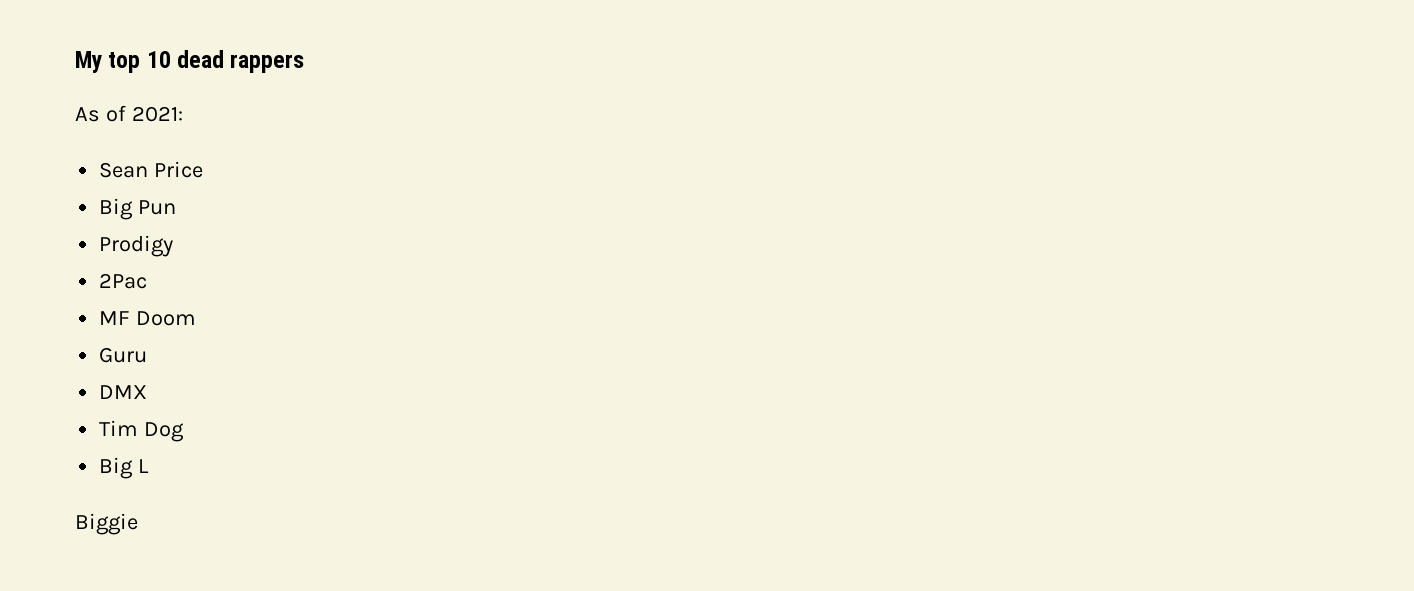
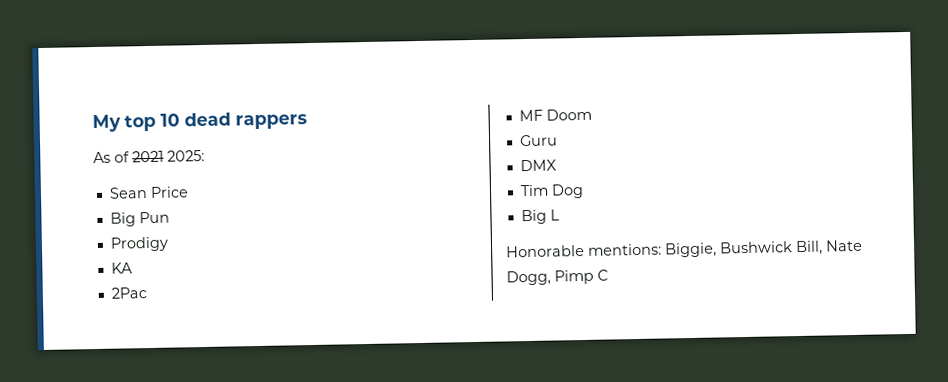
- As of 2021:
+ As of 2021 2025:
+ KA
- Biggie
+ Honorable mentions: Biggie, Bushwick Bill, Nate Dogg, Pimp C

